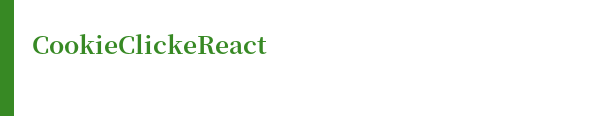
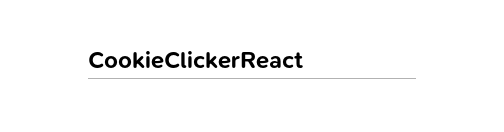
- CookieClickeReact
+ CookieClickerReact

